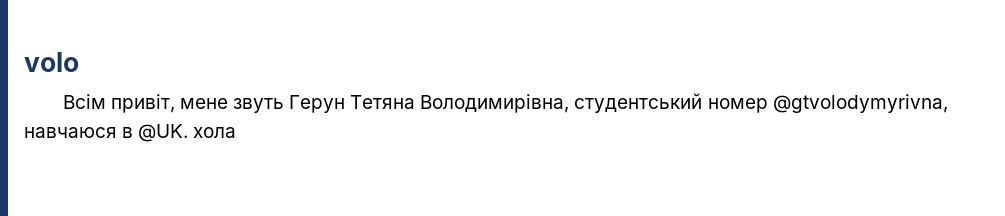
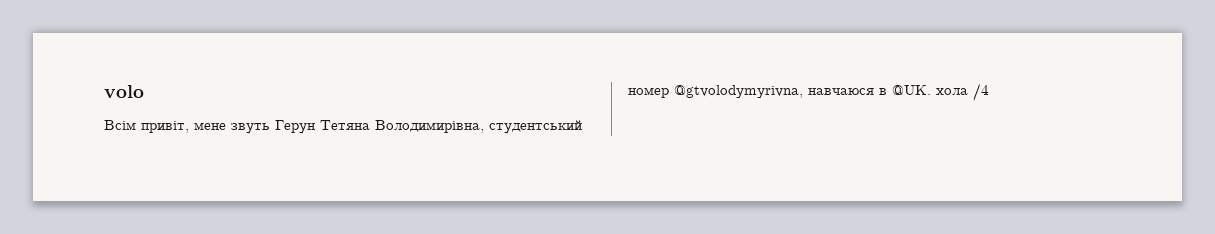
- Всім привіт, мене звуть Герун Тетяна Володимирівна, студентський номер @gtvolodymyrivna, навчаюся в @UK. хола
+ Всім привіт, мене звуть Герун Тетяна Володимирівна, студентський номер @gtvolodymyrivna, навчаюся в @UK. хола /4

